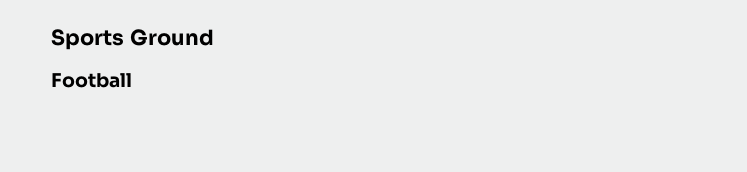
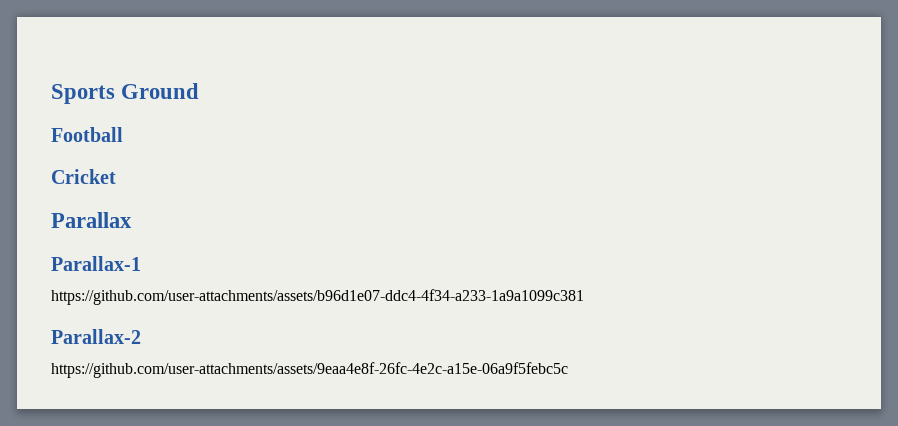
+ Cricket
+ Parallax
+ Parallax-1
+ https://github.com/user-attachments/assets/b96d1e07-ddc4-4f34-a233-1a9a1099c381
+ Parallax-2
+ https://github.com/user-attachments/assets/9eaa4e8f-26fc-4e2c-a15e-06a9f5febc5c

